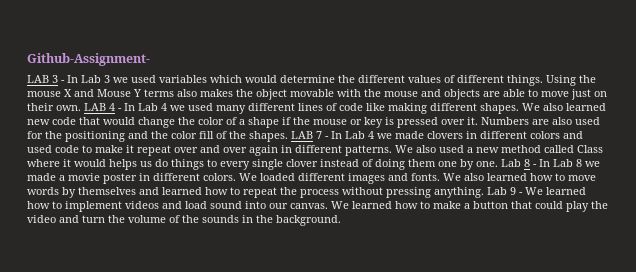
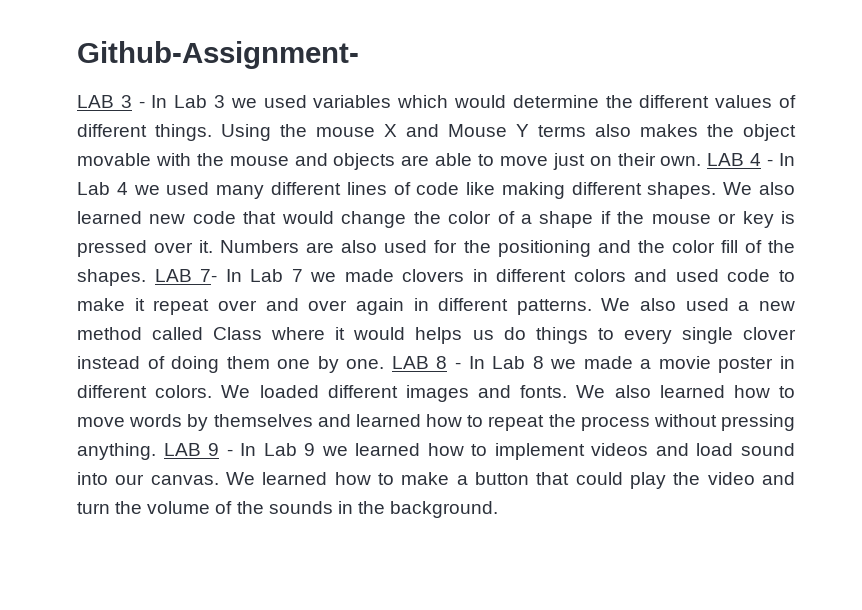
- LAB 7 - In Lab 4 we made clovers in different colors and used code to make it repeat over and over again in different patterns.
+ LAB 7- In Lab 7 we made clovers in different colors and used code to make it repeat over and over again in different patterns.
- Lab 8 - In Lab 8 we made a movie poster in different colors.
+ LAB 8 - In Lab 8 we made a movie poster in different colors.
- Lab 9 - We learned how to implement videos and load sound into our canvas.
+ LAB 9 - In Lab 9 we learned how to implement videos and load sound into our canvas.

